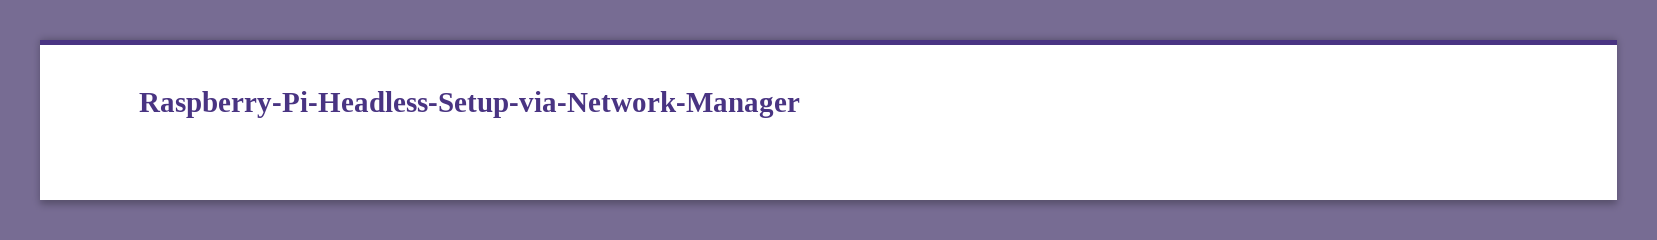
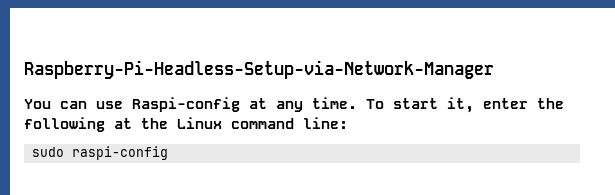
+ You can use Raspi-config at any time. To start it, enter the following at the Linux command line:
+ sudo raspi-config

